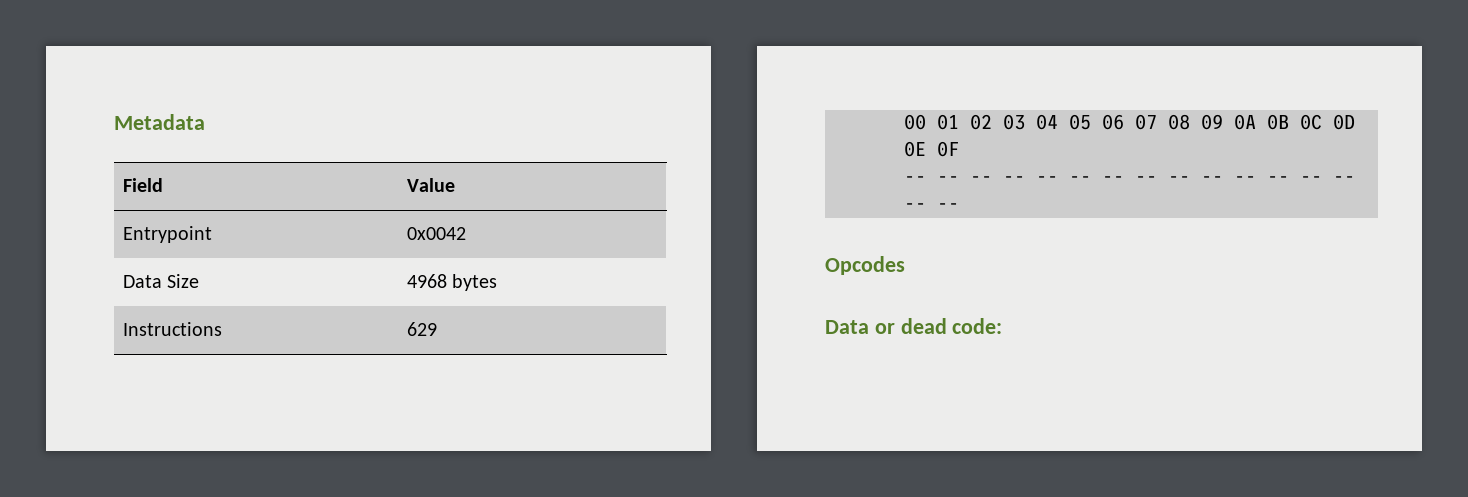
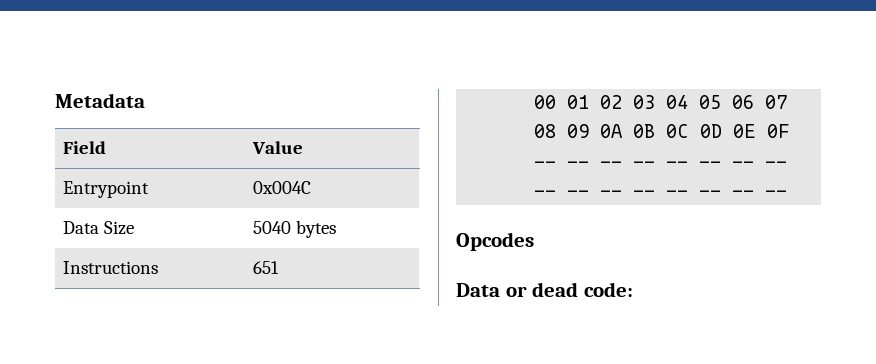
- Entrypoint | 0x0042
+ Entrypoint | 0x004C
- Data Size | 4968 bytes
+ Data Size | 5040 bytes
- Instructions | 629
+ Instructions | 651

